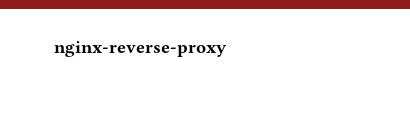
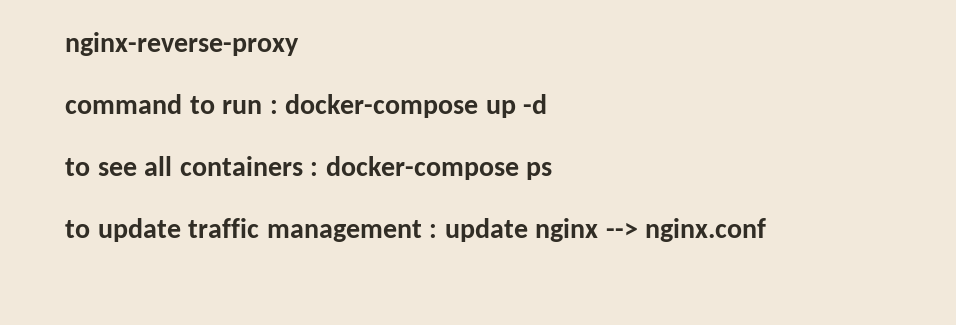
+ command to run : docker-compose up -d
+ to see all containers : docker-compose ps
+ to update traffic management : update nginx --> nginx.conf

